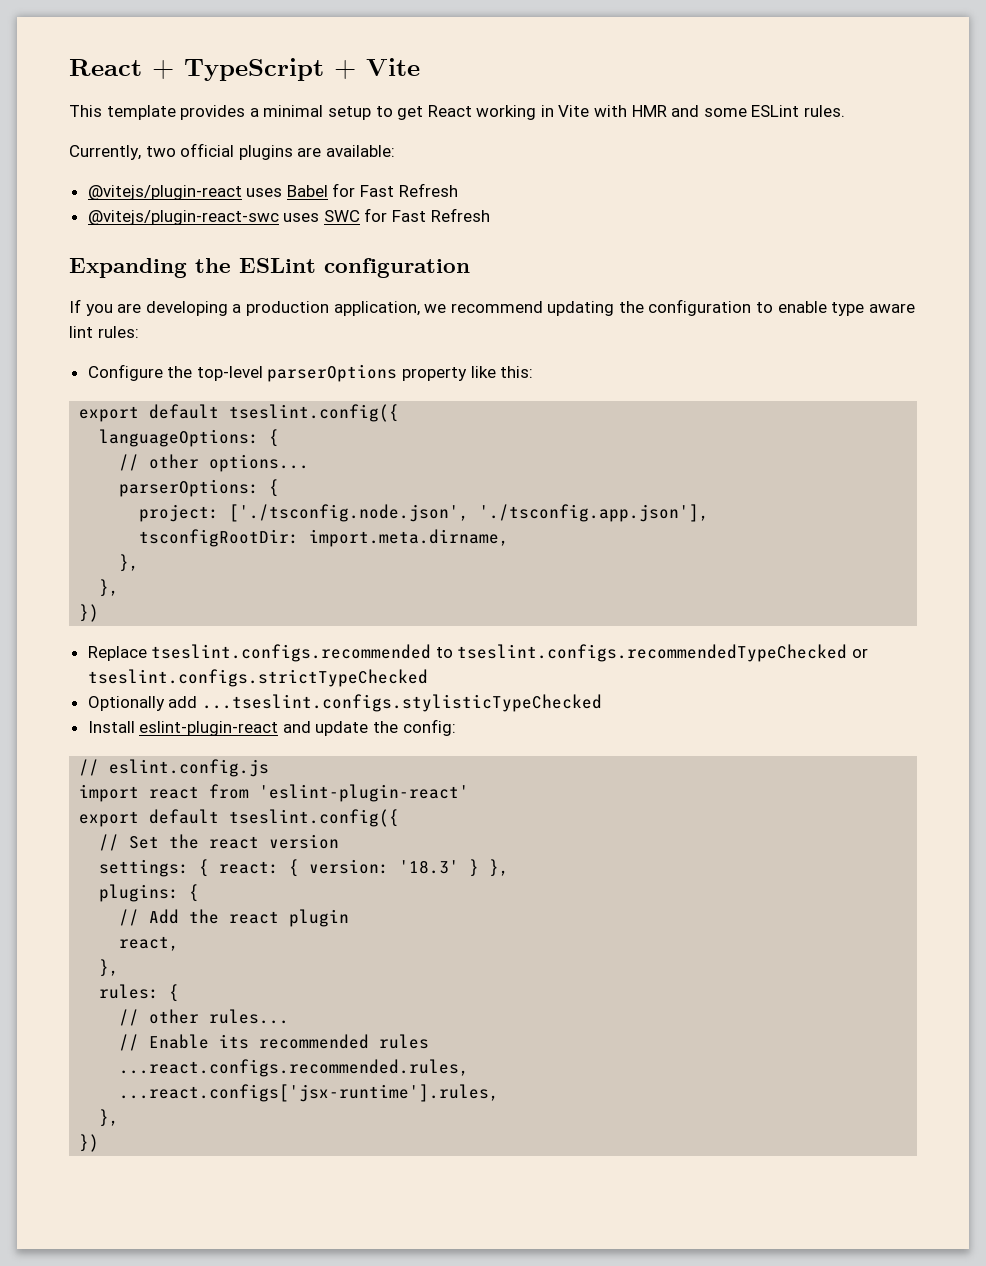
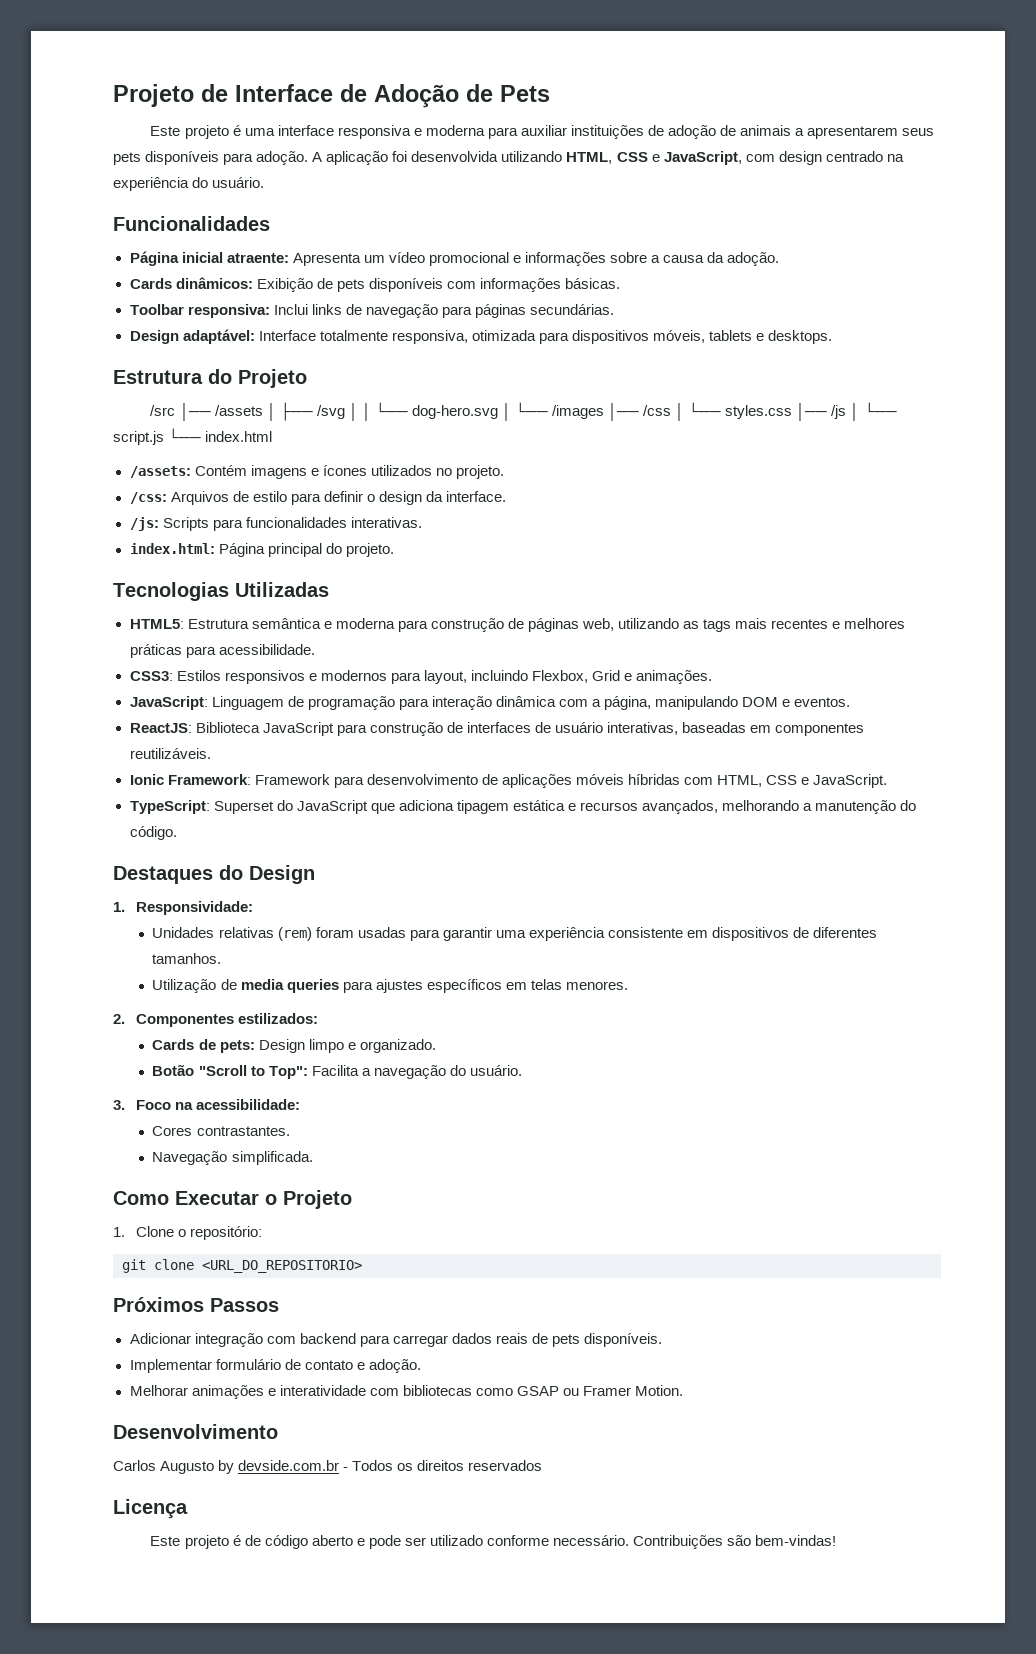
- React + TypeScript + Vite
- This template provides a minimal setup to get React working in Vite with HMR and some ESLint rules.
- Currently, two official plugins are available:
- @vitejs/plugin-react uses Babel for Fast Refresh
- @vitejs/plugin-react-swc uses SWC for Fast Refresh
- Expanding the ESLint configuration
- If you are developing a production application, we recommend updating the configuration to enable type aware lint rules:
- Configure the top-level parserOptions property like this:
- export default tseslint.config({
- languageOptions: {
- // other options...
- parserOptions: {
- project: ['./tsconfig.node.json', './tsconfig.app.json'],
- tsconfigRootDir: import.meta.dirname,
- },
- },
- })
- Replace tseslint.configs.recommended to tseslint.configs.recommendedTypeChecked or tseslint.configs.strictTypeChecked
- Optionally add ...tseslint.configs.stylisticTypeChecked
- Install eslint-plugin-react and update the config:
- // eslint.config.js
- import react from 'eslint-plugin-react'
- export default tseslint.config({
- // Set the react version
- settings: { react: { version: '18.3' } },
- plugins: {
- // Add the react plugin
- react,
- },
- rules: {
- // other rules...
- // Enable its recommended rules
- ...react.configs.recommended.rules,
- ...react.configs['jsx-runtime'].rules,
- },
- })
+ Projeto de Interface de Adoção de Pets
+ Este projeto é uma interface responsiva e moderna para auxiliar instituições de adoção de animais a apresentarem seus pets disponíveis para adoção. A aplicação foi desenvolvida utilizando HTML, CSS e JavaScript, com design centrado na experiência do usuário.
+ Funcionalidades
+ Página inicial atraente: Apresenta um vídeo promocional e informações sobre a causa da adoção.
+ Cards dinâmicos: Exibição de pets disponíveis com informações básicas.
+ Toolbar responsiva: Inclui links de navegação para páginas secundárias.
+ Design adaptável: Interface totalmente responsiva, otimizada para dispositivos móveis, tablets e desktops.
+ Estrutura do Projeto
+ /src │── /assets │ ├── /svg │ │ └── dog-hero.svg │ └── /images │── /css │ └── styles.css │── /js │ └── script.js └── index.html
+ /assets: Contém imagens e ícones utilizados no projeto.
+ /css: Arquivos de estilo para definir o design da interface.
+ /js: Scripts para funcionalidades interativas.
+ index.html: Página principal do projeto.
+ Tecnologias Utilizadas
+ HTML5: Estrutura semântica e moderna para construção de páginas web, utilizando as tags mais recentes e melhores práticas para acessibilidade.
+ CSS3: Estilos responsivos e modernos para layout, incluindo Flexbox, Grid e animações.
+ JavaScript: Linguagem de programação para interação dinâmica com a página, manipulando DOM e eventos.
+ ReactJS: Biblioteca JavaScript para construção de interfaces de usuário interativas, baseadas em componentes reutilizáveis.
+ Ionic Framework: Framework para desenvolvimento de aplicações móveis híbridas com HTML, CSS e JavaScript.
+ TypeScript: Superset do JavaScript que adiciona tipagem estática e recursos avançados, melhorando a manutenção do código.
+ Destaques do Design
+ 1. Responsividade:
+ Unidades relativas (rem) foram usadas para garantir uma experiência consistente em dispositivos de diferentes tamanhos.
+ Utilização de media queries para ajustes específicos em telas menores.
+ 2. Componentes estilizados:
+ Cards de pets: Design limpo e organizado.
+ Botão "Scroll to Top": Facilita a navegação do usuário.
+ 3. Foco na acessibilidade:
+ Cores contrastantes.
+ Navegação simplificada.
+ Como Executar o Projeto
+ 1. Clone o repositório:
+ git clone <URL_DO_REPOSITORIO>
+ Próximos Passos
+ Adicionar integração com backend para carregar dados reais de pets disponíveis.
+ Implementar formulário de contato e adoção.
+ Melhorar animações e interatividade com bibliotecas como GSAP ou Framer Motion.
+ Desenvolvimento
+ Carlos Augusto by devside.com.br - Todos os direitos reservados
+ Licença
+ Este projeto é de código aberto e pode ser utilizado conforme necessário. Contribuições são bem-vindas!

